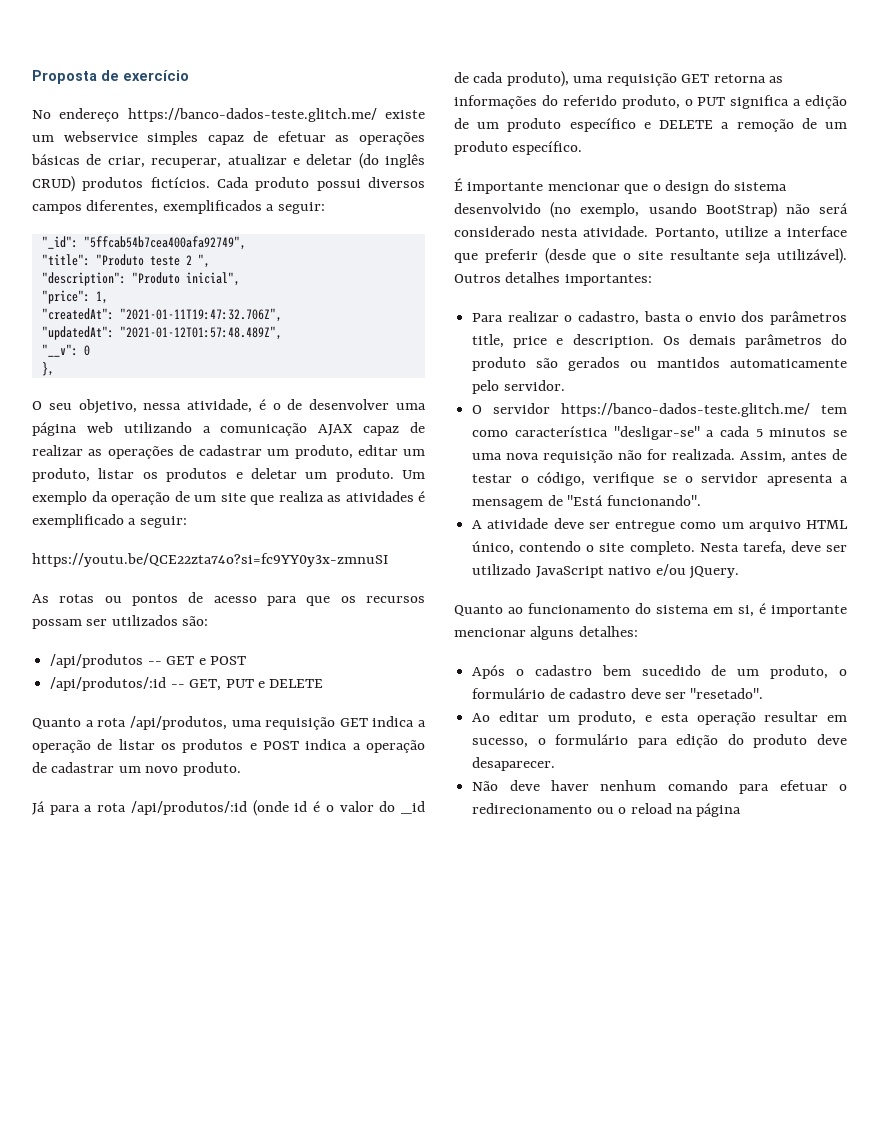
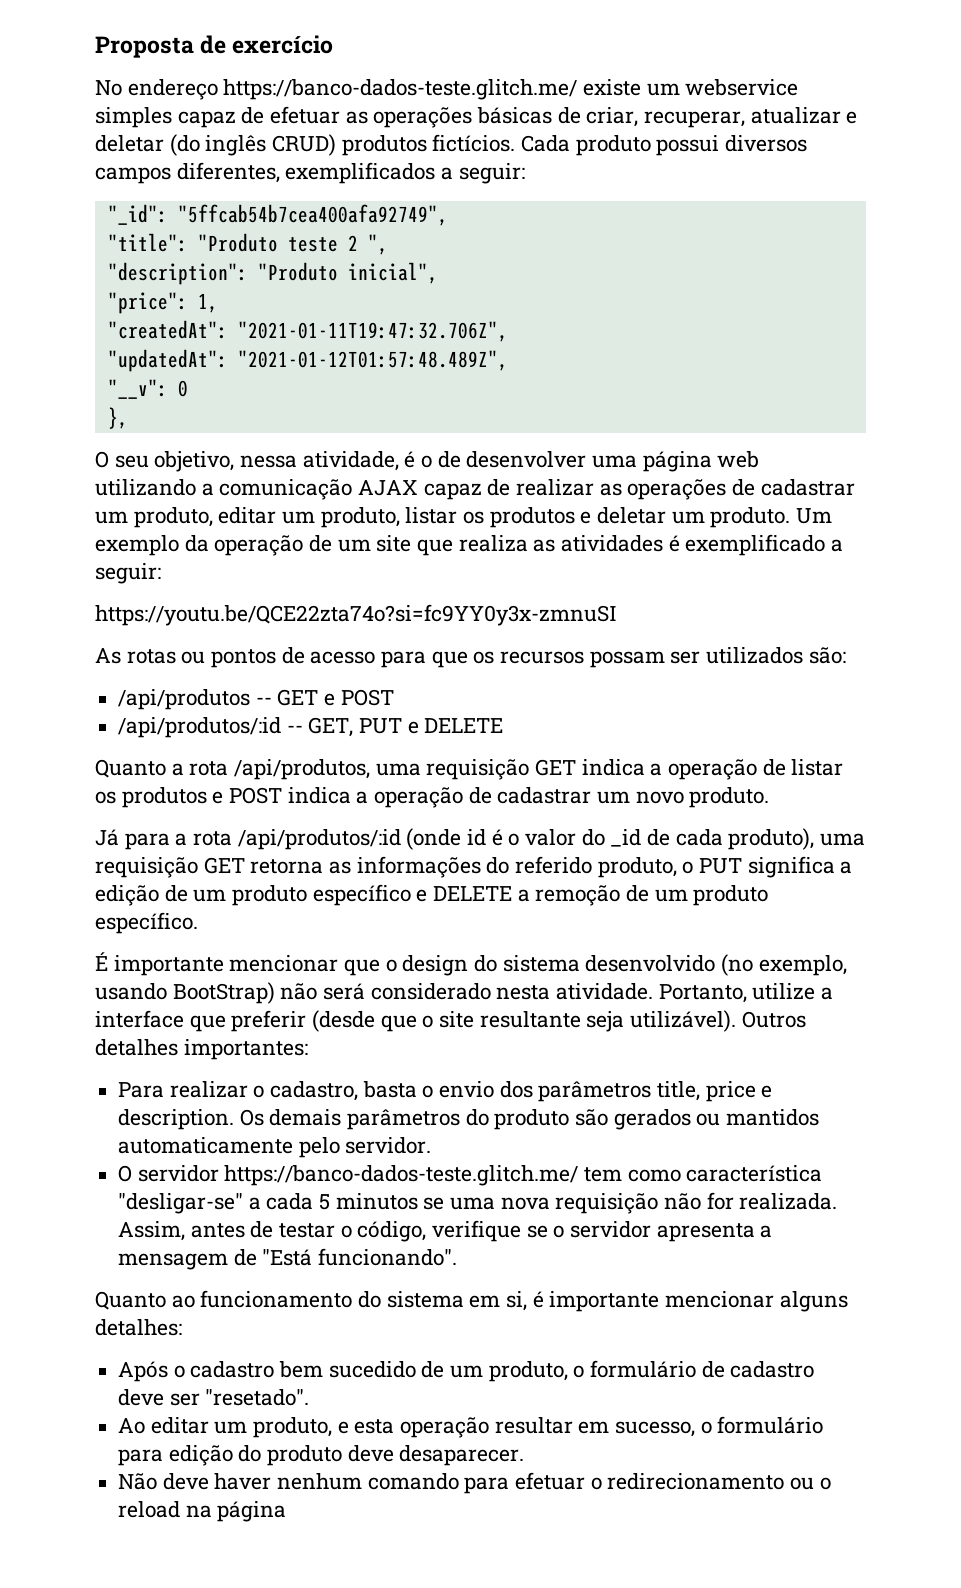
- A atividade deve ser entregue como um arquivo HTML único, contendo o site completo. Nesta tarefa, deve ser utilizado JavaScript nativo e/ou jQuery.

